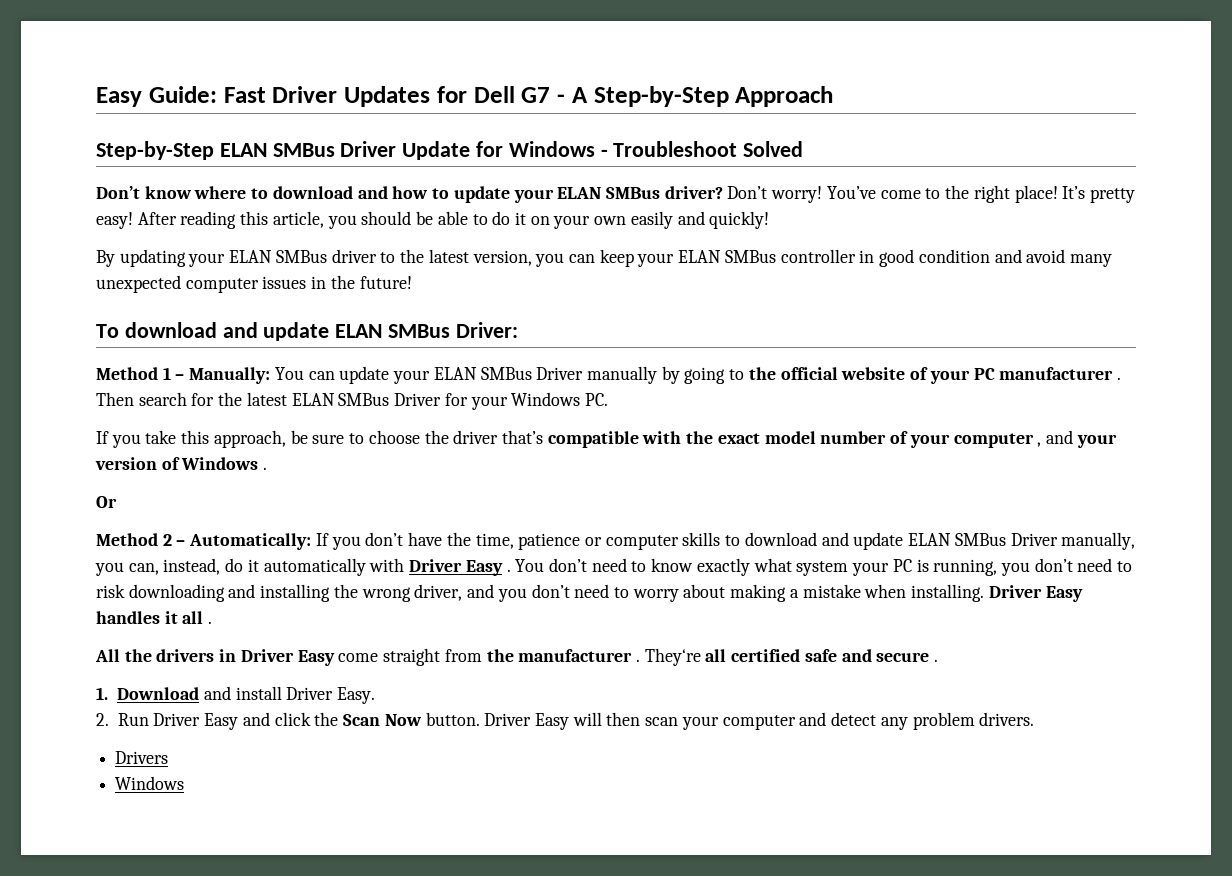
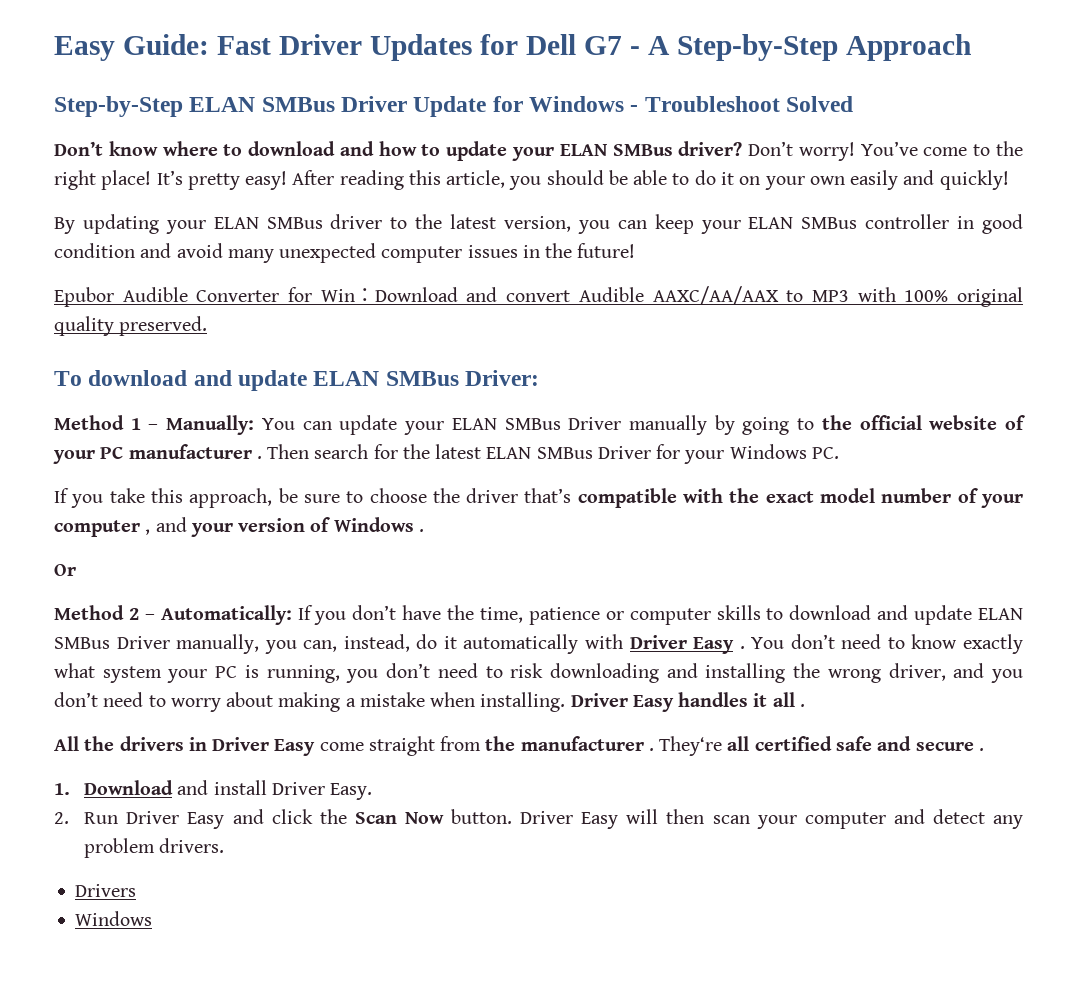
+ Epubor Audible Converter for Win：Download and convert Audible AAXC/AA/AAX to MP3 with 100% original quality preserved.

